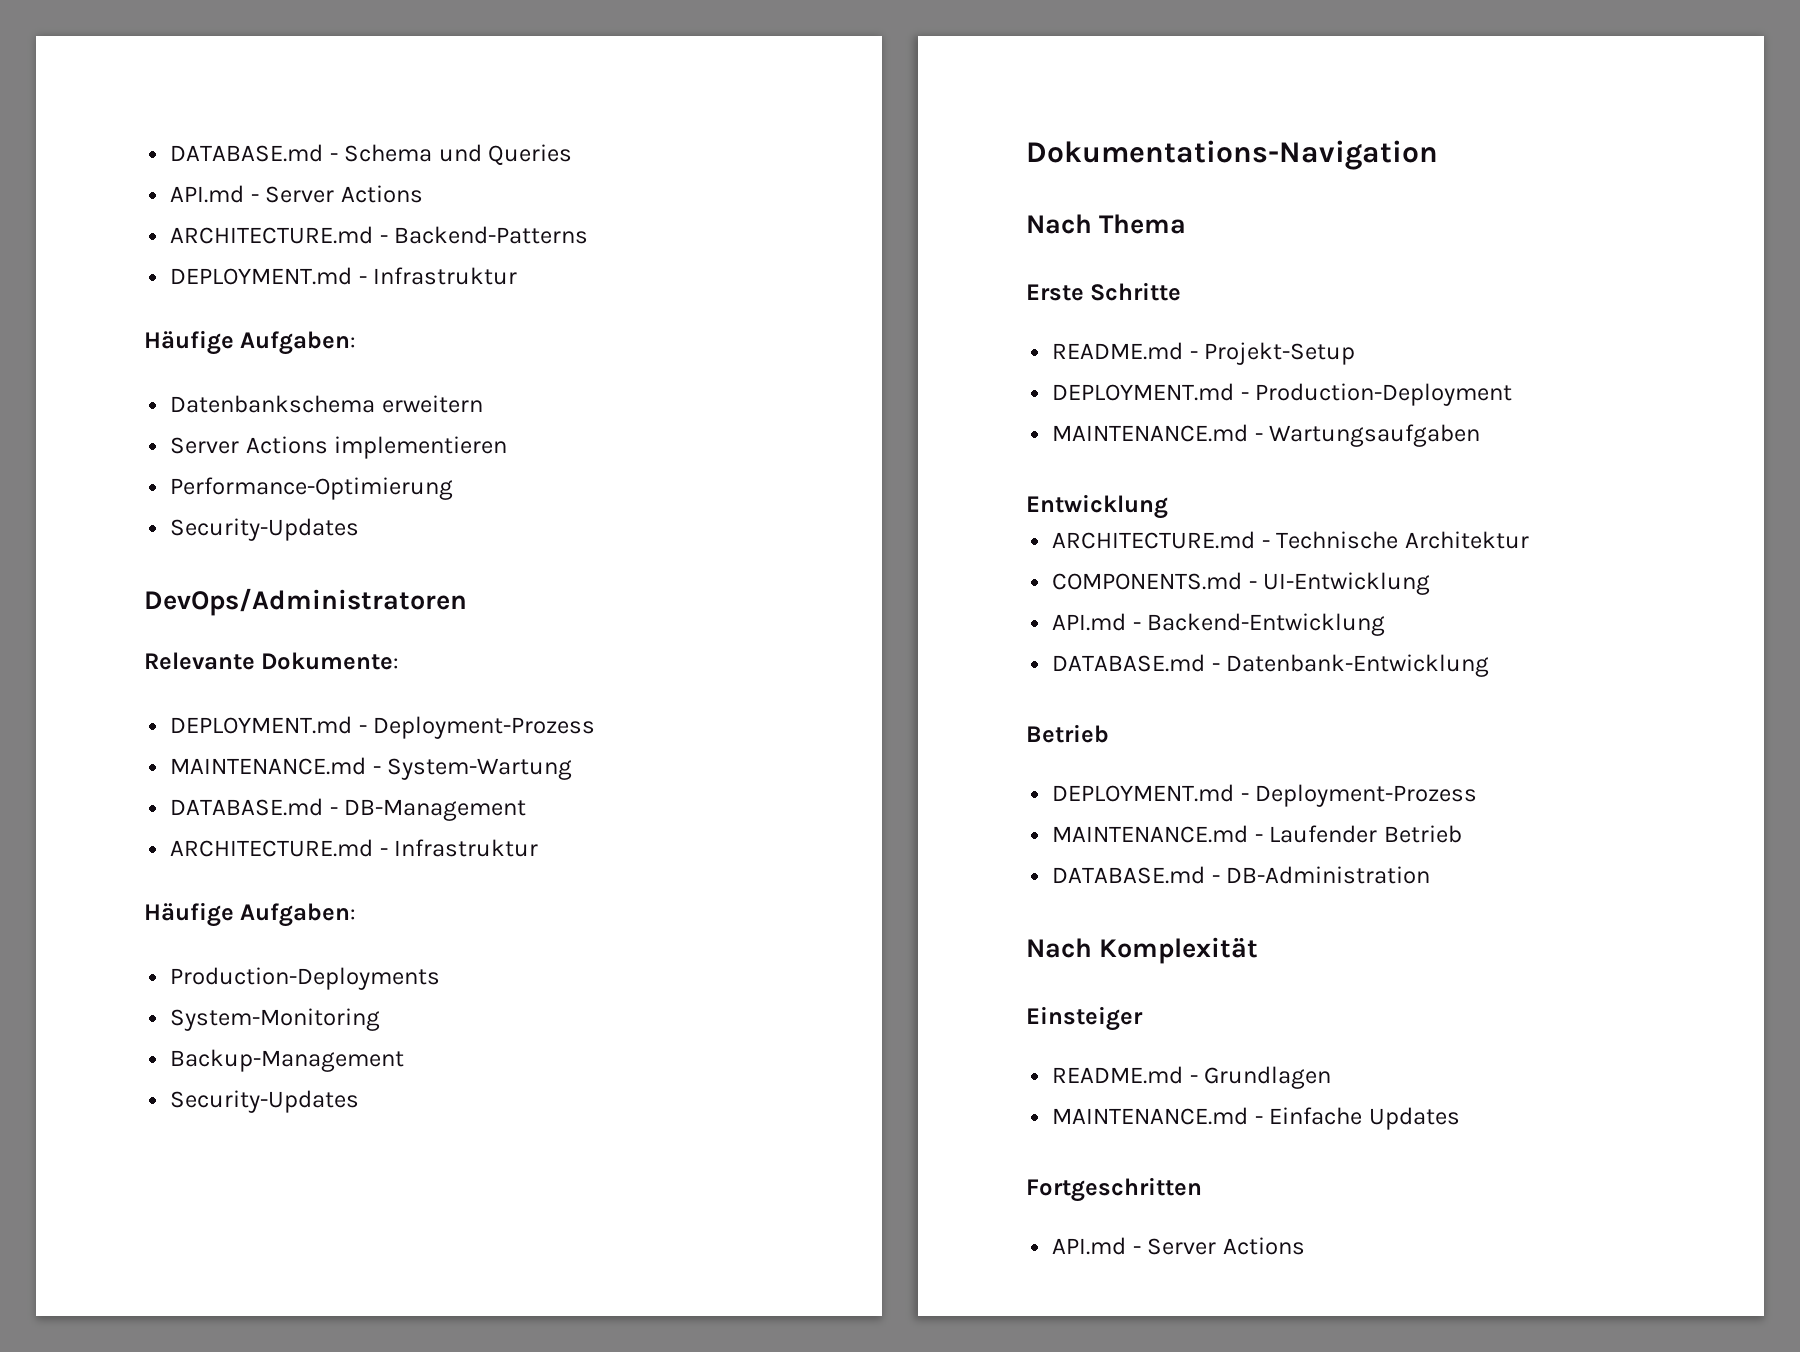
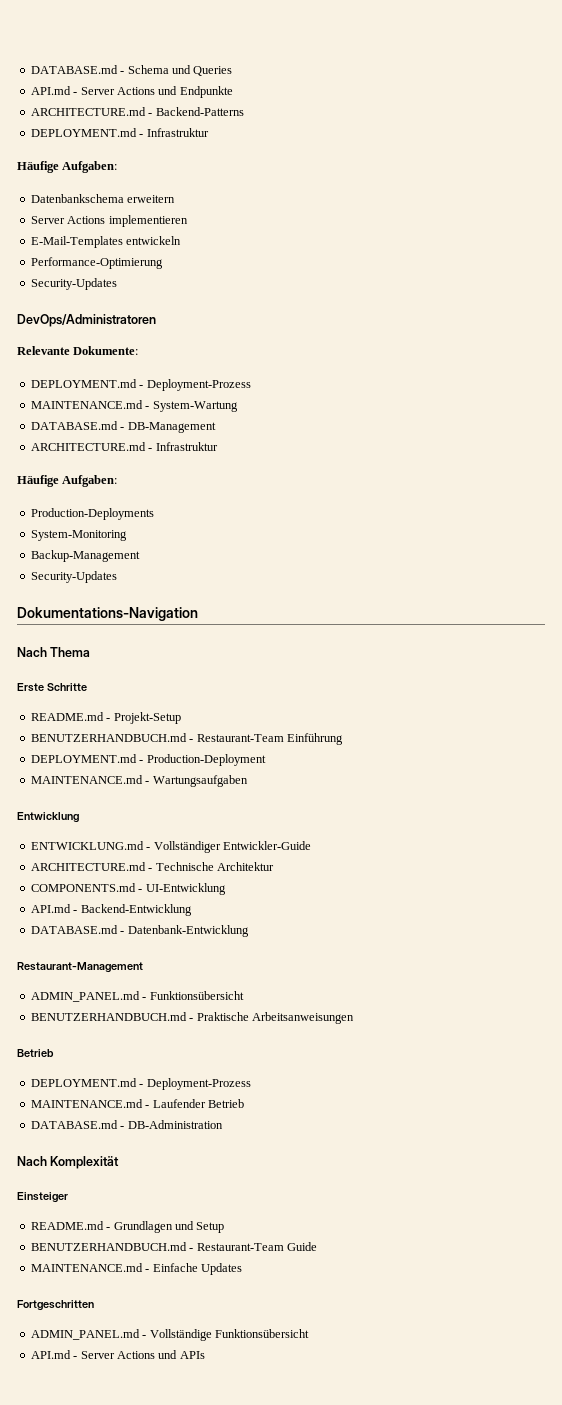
  DATABASE.md - Schema und Queries
- API.md - Server Actions
+ API.md - Server Actions und Endpunkte
+ E-Mail-Templates entwickeln
+ BENUTZERHANDBUCH.md - Restaurant-Team Einführung
+ ENTWICKLUNG.md - Vollständiger Entwickler-Guide
+ Restaurant-Management
+ ADMIN_PANEL.md - Funktionsübersicht
+ BENUTZERHANDBUCH.md - Praktische Arbeitsanweisungen
- README.md - Grundlagen
+ README.md - Grundlagen und Setup
+ BENUTZERHANDBUCH.md - Restaurant-Team Guide
  Fortgeschritten
- API.md - Server Actions
+ ADMIN_PANEL.md - Vollständige Funktionsübersicht
+ API.md - Server Actions und APIs

